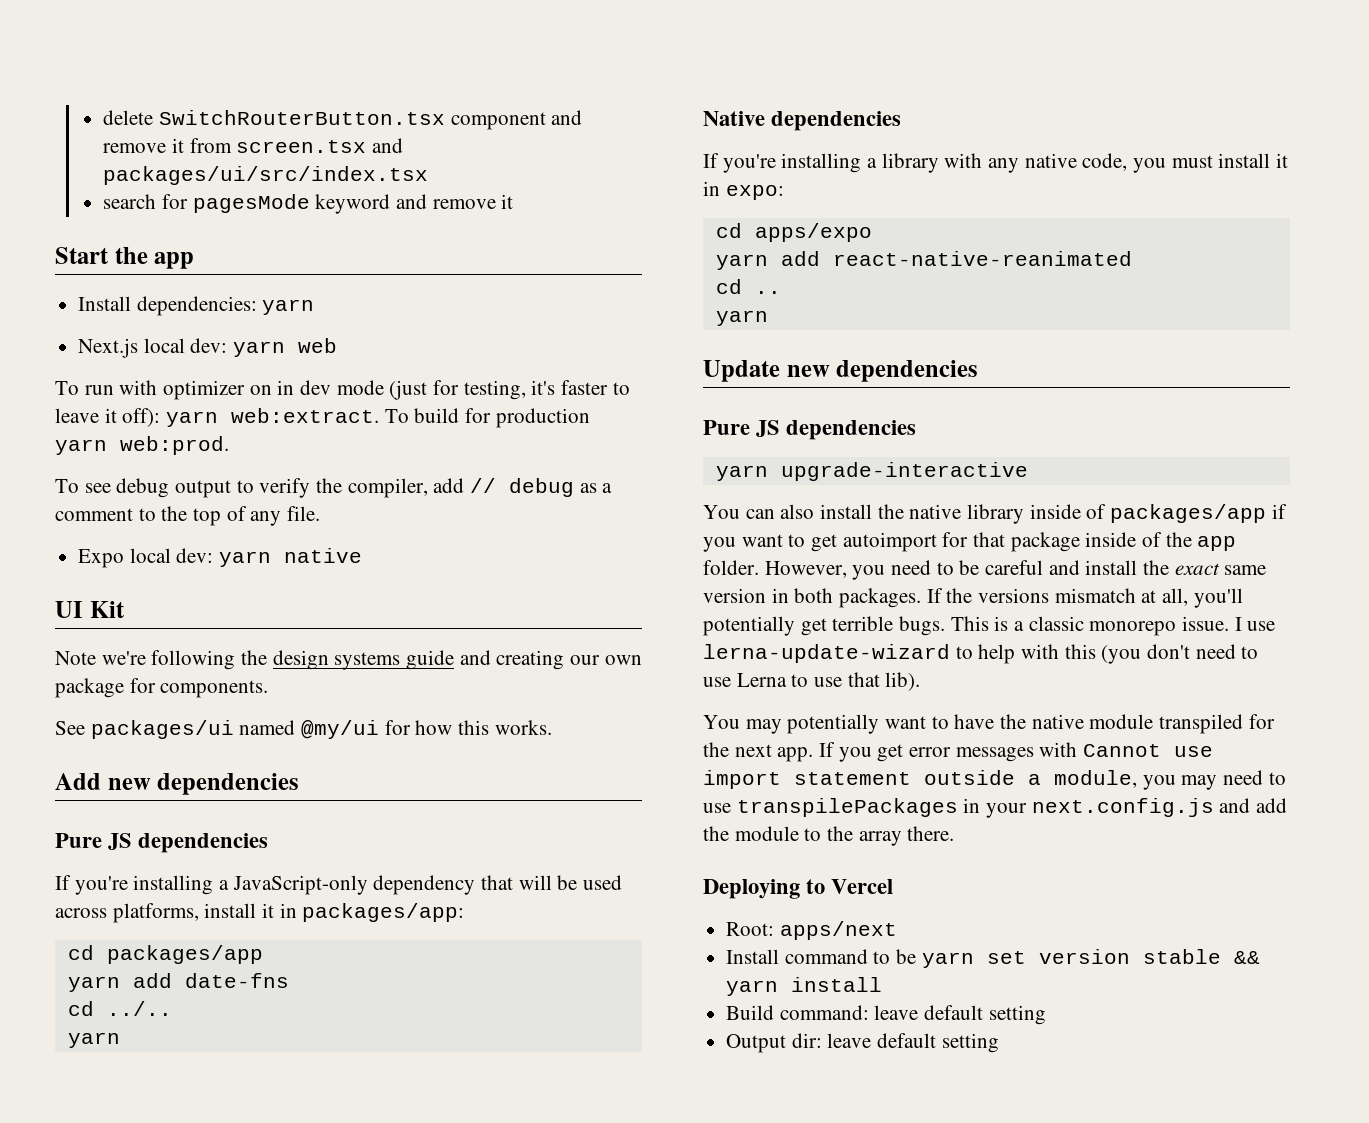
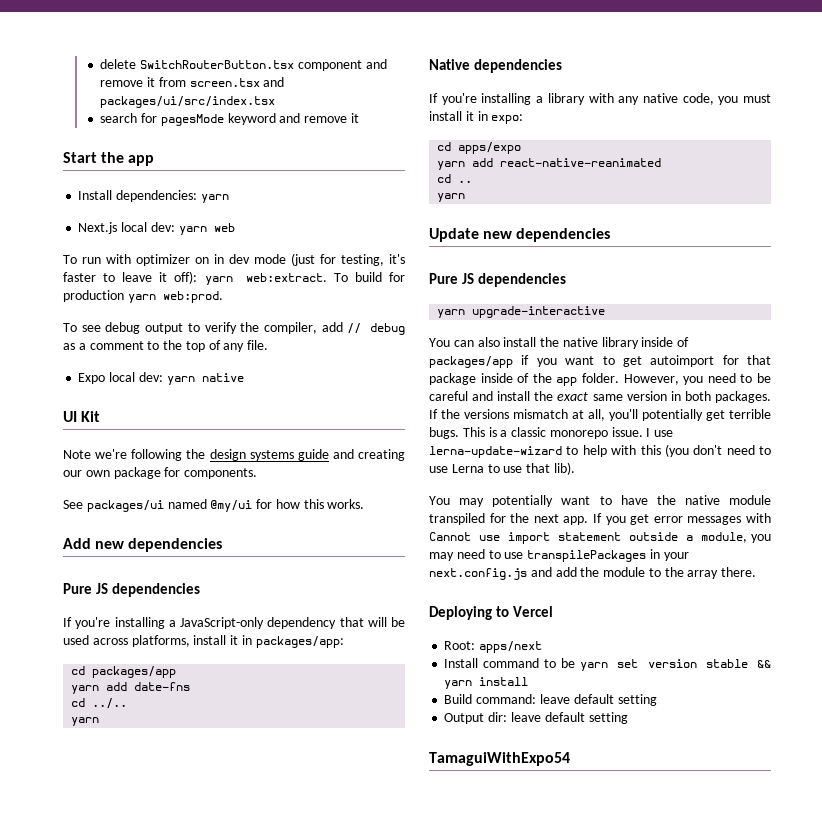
+ TamaguiWithExpo54

